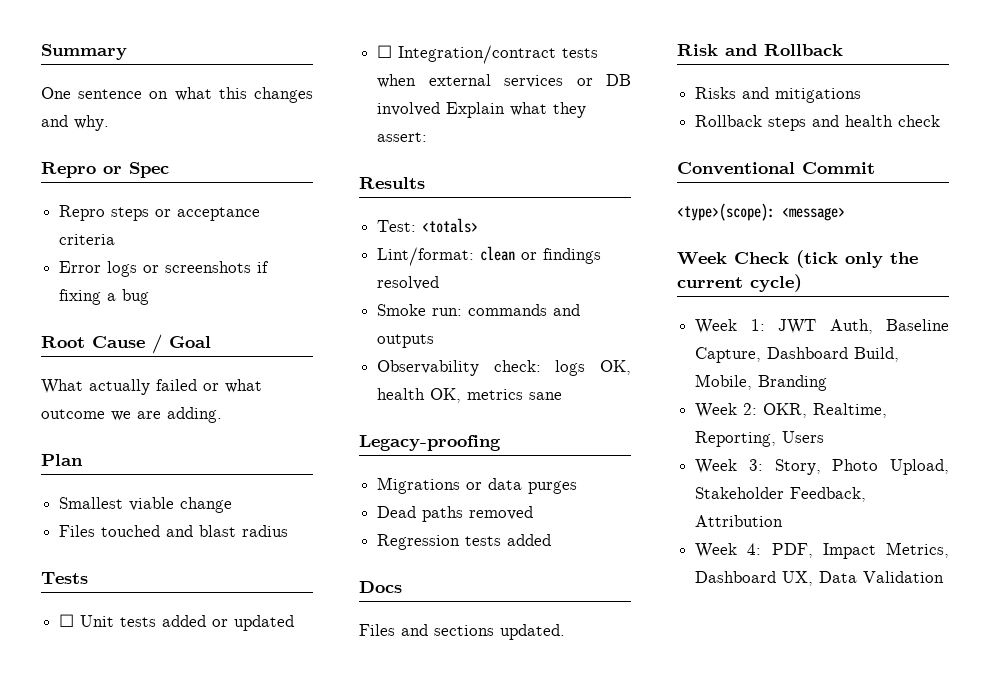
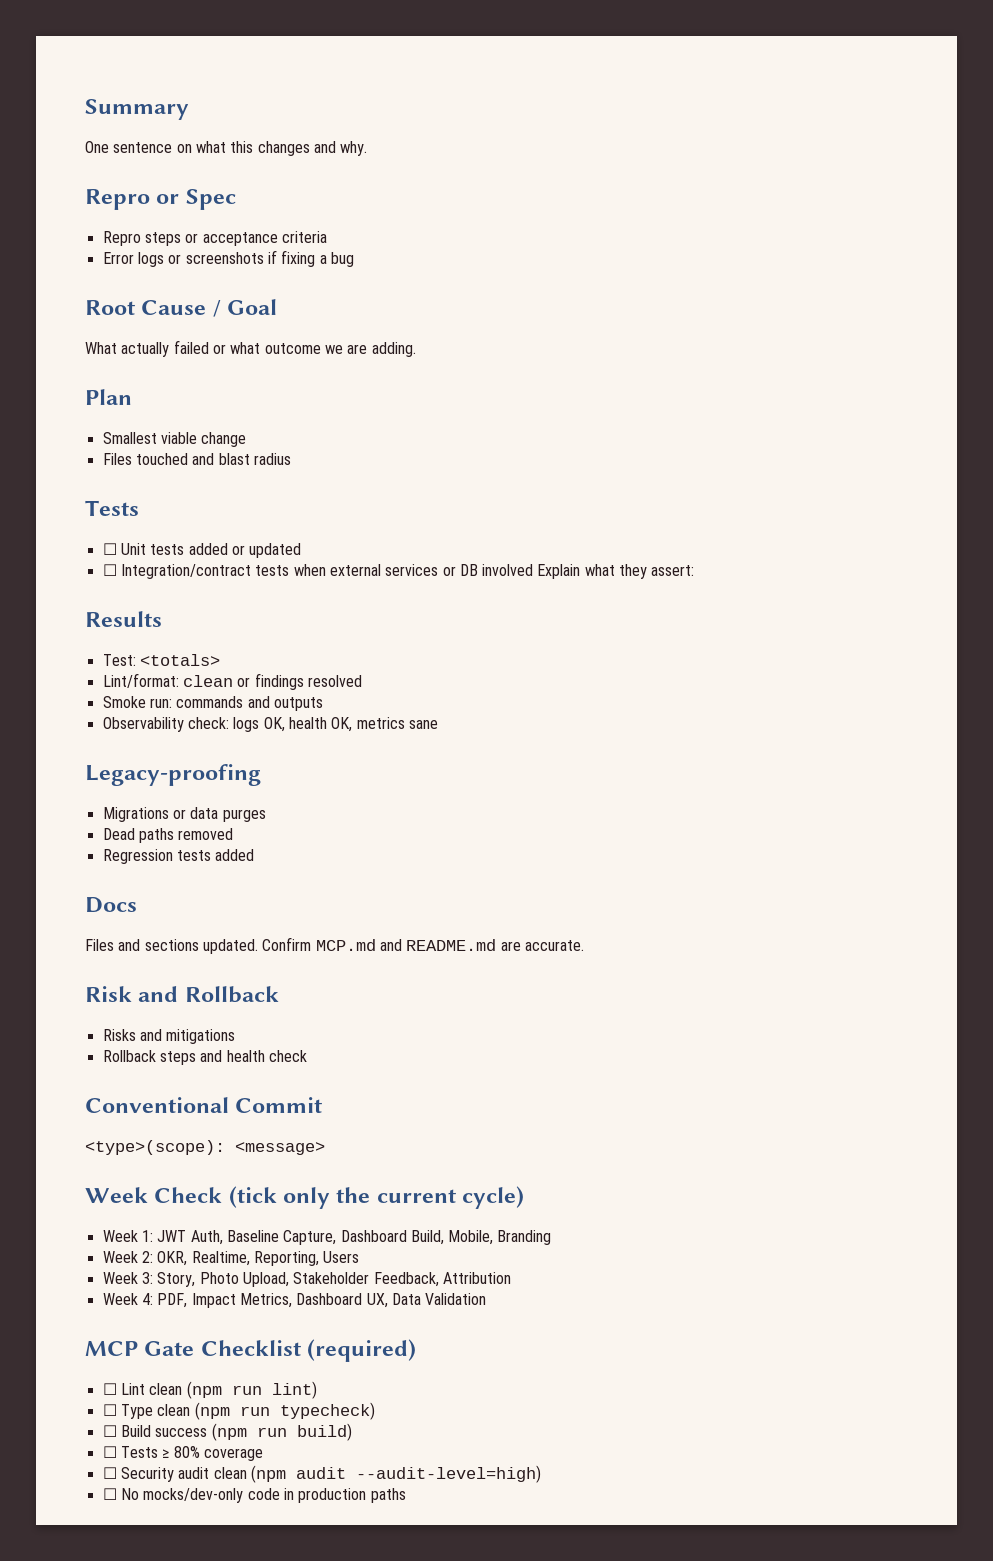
+ Confirm MCP.md and README.md are accurate.
+ MCP Gate Checklist (required)
+ ☐ Lint clean (npm run lint)
+ ☐ Type clean (npm run typecheck)
+ ☐ Build success (npm run build)
+ ☐ Tests ≥ 80% coverage
+ ☐ Security audit clean (npm audit --audit-level=high)
+ ☐ No mocks/dev-only code in production paths

